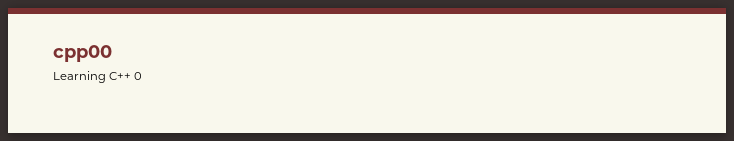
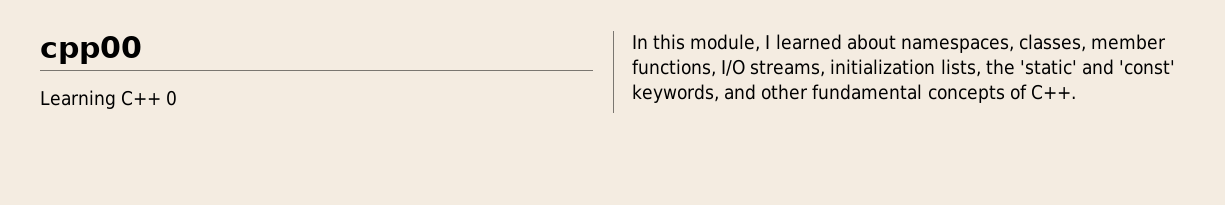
+ In this module, I learned about namespaces, classes, member functions, I/O streams, initialization lists, the 'static' and 'const' keywords, and other fundamental concepts of C++.

